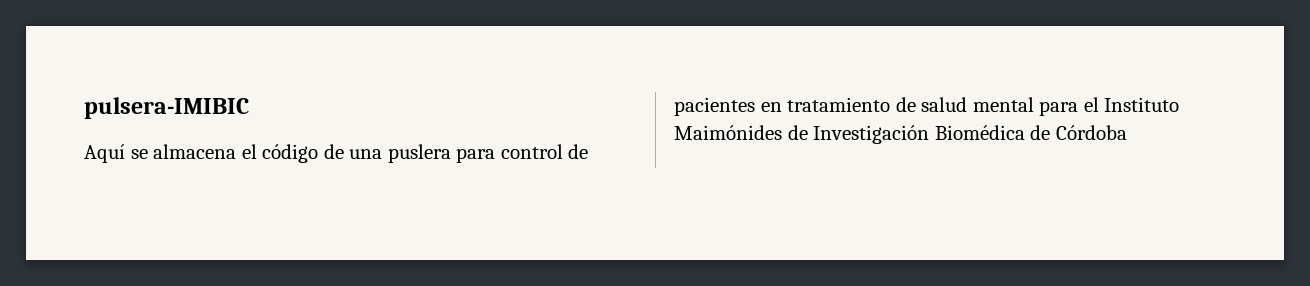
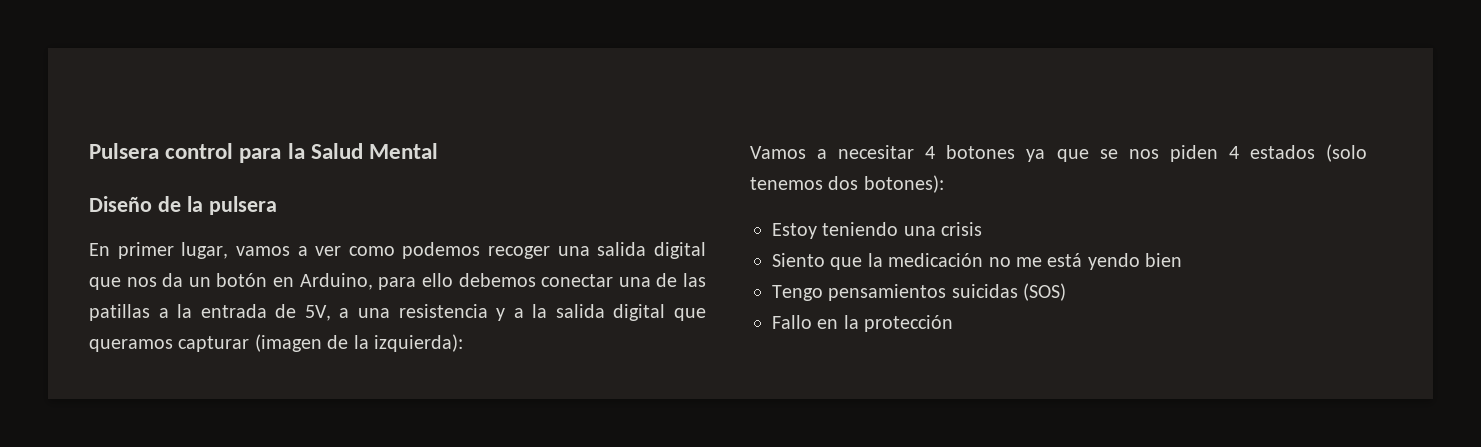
- pulsera-IMIBIC
- Aquí se almacena el código de una puslera para control de pacientes en tratamiento de salud mental para el Instituto Maimónides de Investigación Biomédica de Córdoba
+ Pulsera control para la Salud Mental
+ Diseño de la pulsera
+ En primer lugar, vamos a ver como podemos recoger una salida digital que nos da un botón en Arduino, para ello debemos conectar una de las patillas a la entrada de 5V, a una resistencia y a la salida digital que queramos capturar (imagen de la izquierda):
+ Vamos a necesitar 4 botones ya que se nos piden 4 estados (solo tenemos dos botones):
+ Estoy teniendo una crisis
+ Siento que la medicación no me está yendo bien
+ Tengo pensamientos suicidas (SOS)
+ Fallo en la protección

